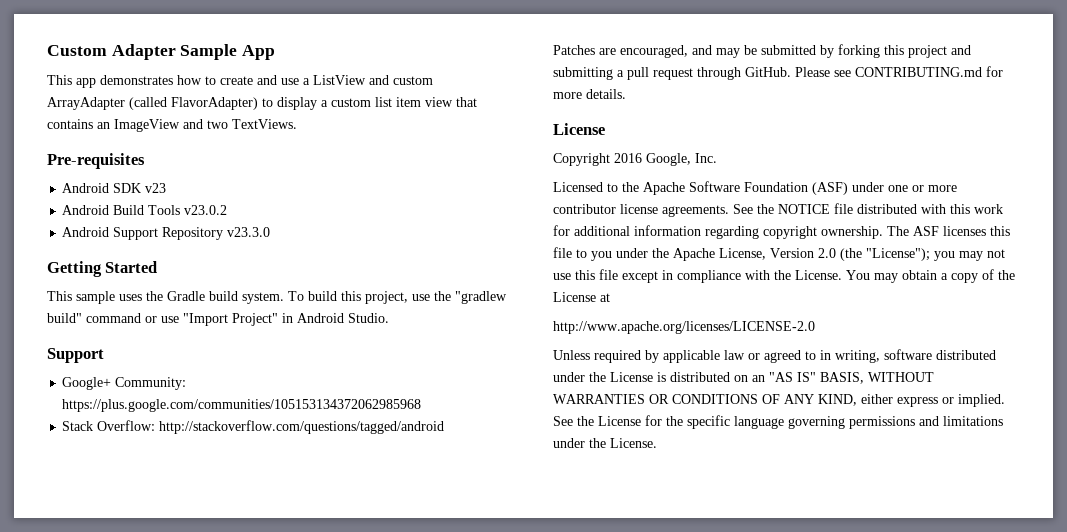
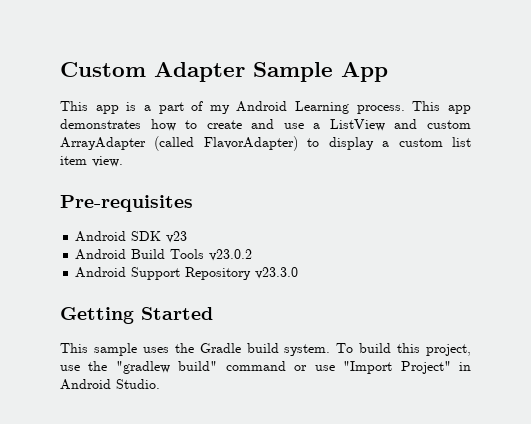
- This app demonstrates how to create and use a ListView and custom ArrayAdapter (called FlavorAdapter) to display a custom list item view that contains an ImageView and two TextViews.
+ This app is a part of my Android Learning process. This app demonstrates how to create and use a ListView and custom ArrayAdapter (called FlavorAdapter) to display a custom list item view.
  To build this project, use the "gradlew build" command or use "Import Project" in Android Studio.
- Support
- Google+ Community: https://plus.google.com/communities/105153134372062985968
- Stack Overflow: http://stackoverflow.com/questions/tagged/android
- Patches are encouraged, and may be submitted by forking this project and submitting a pull request through GitHub. Please see CONTRIBUTING.md for more details.
- License
- Copyright 2016 Google, Inc.
- Licensed to the Apache Software Foundation (ASF) under one or more contributor license agreements. See the NOTICE file distributed with this work for additional information regarding copyright ownership. The ASF licenses this file to you under the Apache License, Version 2.0 (the "License"); you may not use this file except in compliance with the License. You may obtain a copy of the License at
- http://www.apache.org/licenses/LICENSE-2.0
- Unless required by applicable law or agreed to in writing, software distributed under the License is distributed on an "AS IS" BASIS, WITHOUT WARRANTIES OR CONDITIONS OF ANY KIND, either express or implied. See the License for the specific language governing permissions and limitations under the License.

